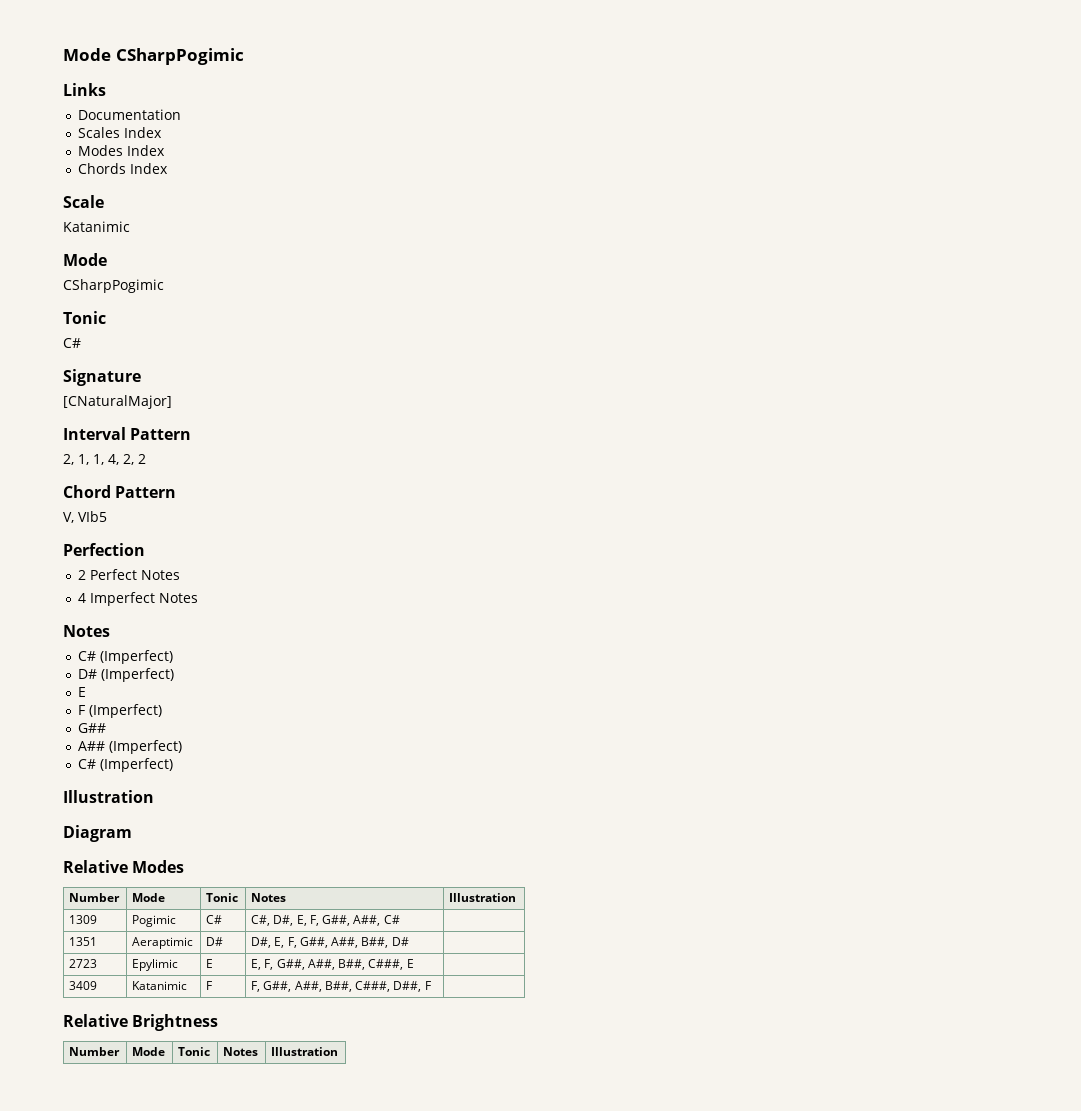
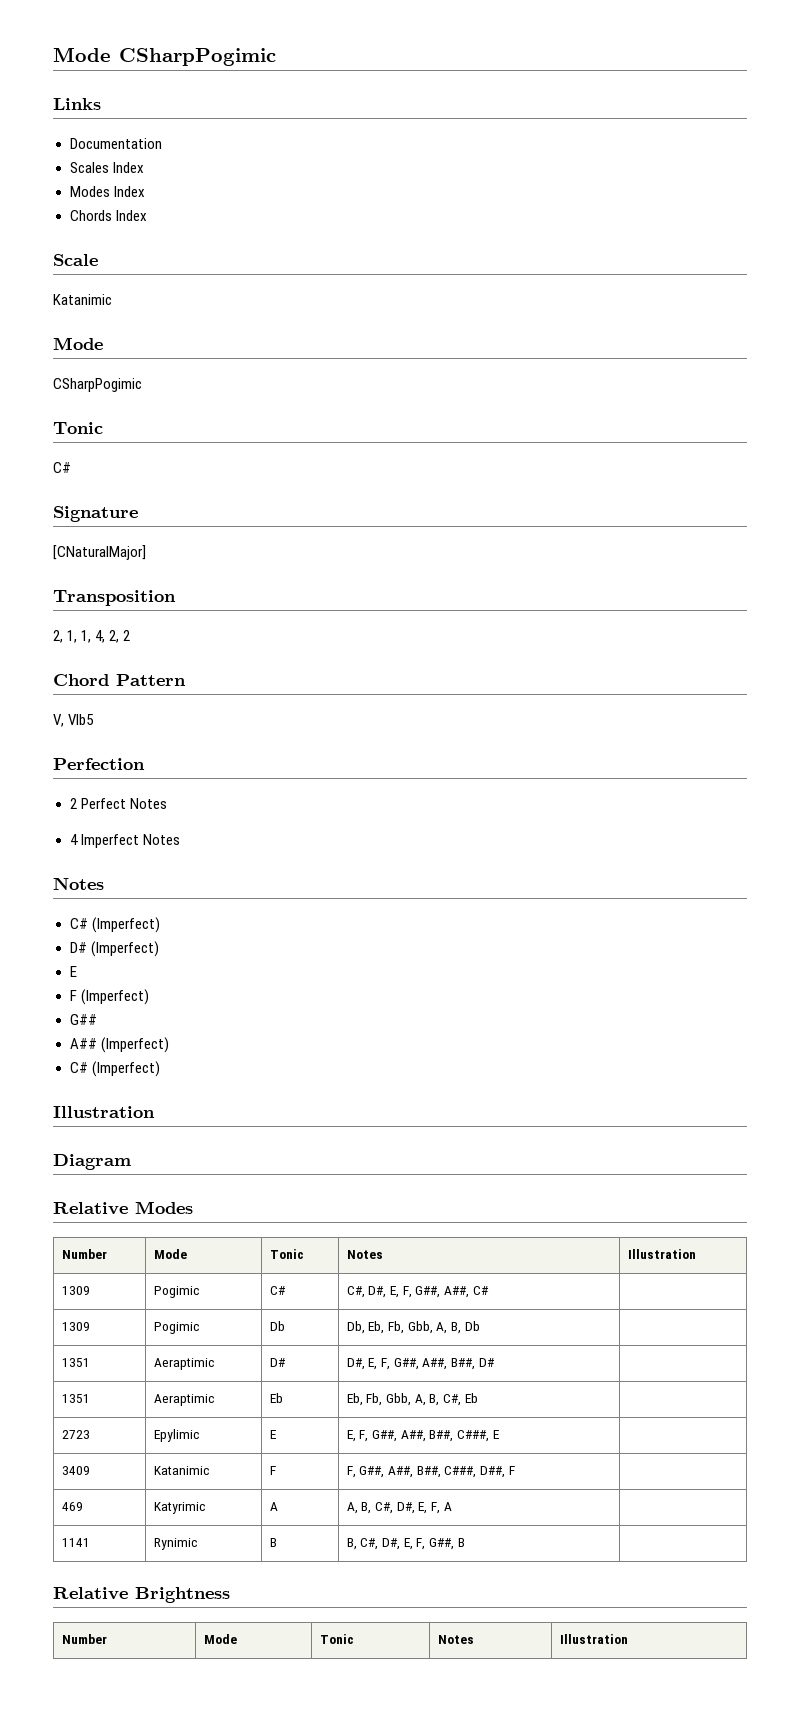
- Interval Pattern
+ Transposition
+ 1309 | Pogimic | Db | Db, Eb, Fb, Gbb, A, B, Db |
+ 1351 | Aeraptimic | Eb | Eb, Fb, Gbb, A, B, C#, Eb |
+ 469 | Katyrimic | A | A, B, C#, D#, E, F, A |
+ 1141 | Rynimic | B | B, C#, D#, E, F, G##, B |

